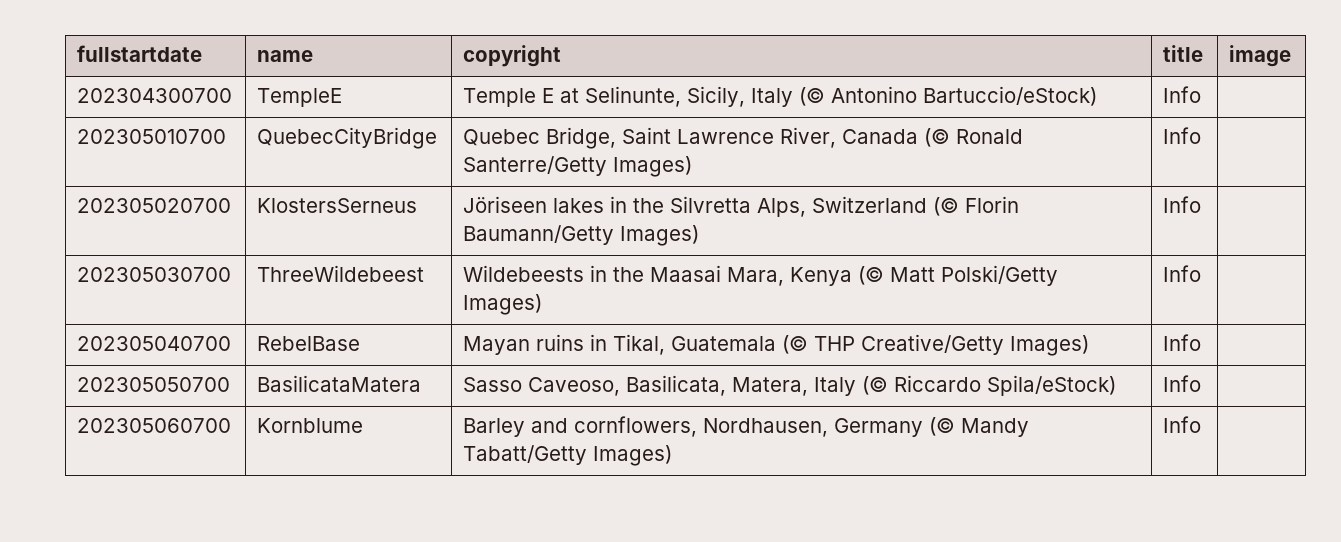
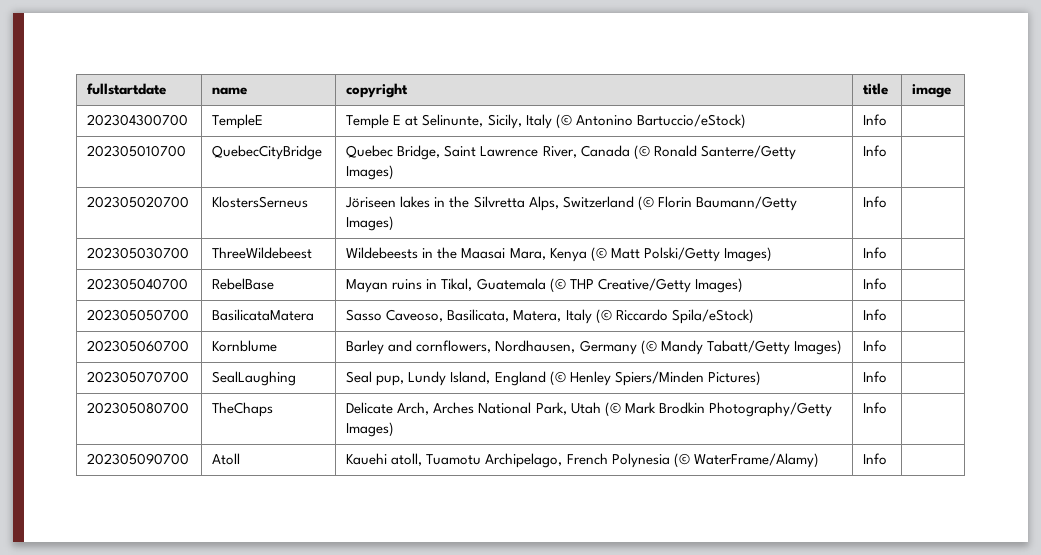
+ 202305070700 | SealLaughing | Seal pup, Lundy Island, England (© Henley Spiers/Minden Pictures) | Info |
+ 202305080700 | TheChaps | Delicate Arch, Arches National Park, Utah (© Mark Brodkin Photography/Getty Images) | Info |
+ 202305090700 | Atoll | Kauehi atoll, Tuamotu Archipelago, French Polynesia (© WaterFrame/Alamy) | Info |

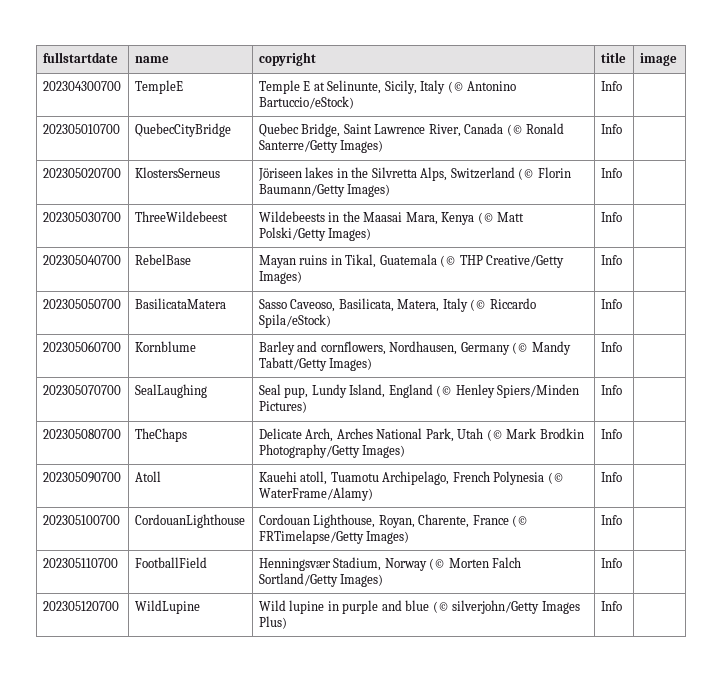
+ 202305100700 | CordouanLighthouse | Cordouan Lighthouse, Royan, Charente, France (© FRTimelapse/Getty Images) | Info |
+ 202305110700 | FootballField | Henningsvær Stadium, Norway (© Morten Falch Sortland/Getty Images) | Info |
+ 202305120700 | WildLupine | Wild lupine in purple and blue (© silverjohn/Getty Images Plus) | Info |

